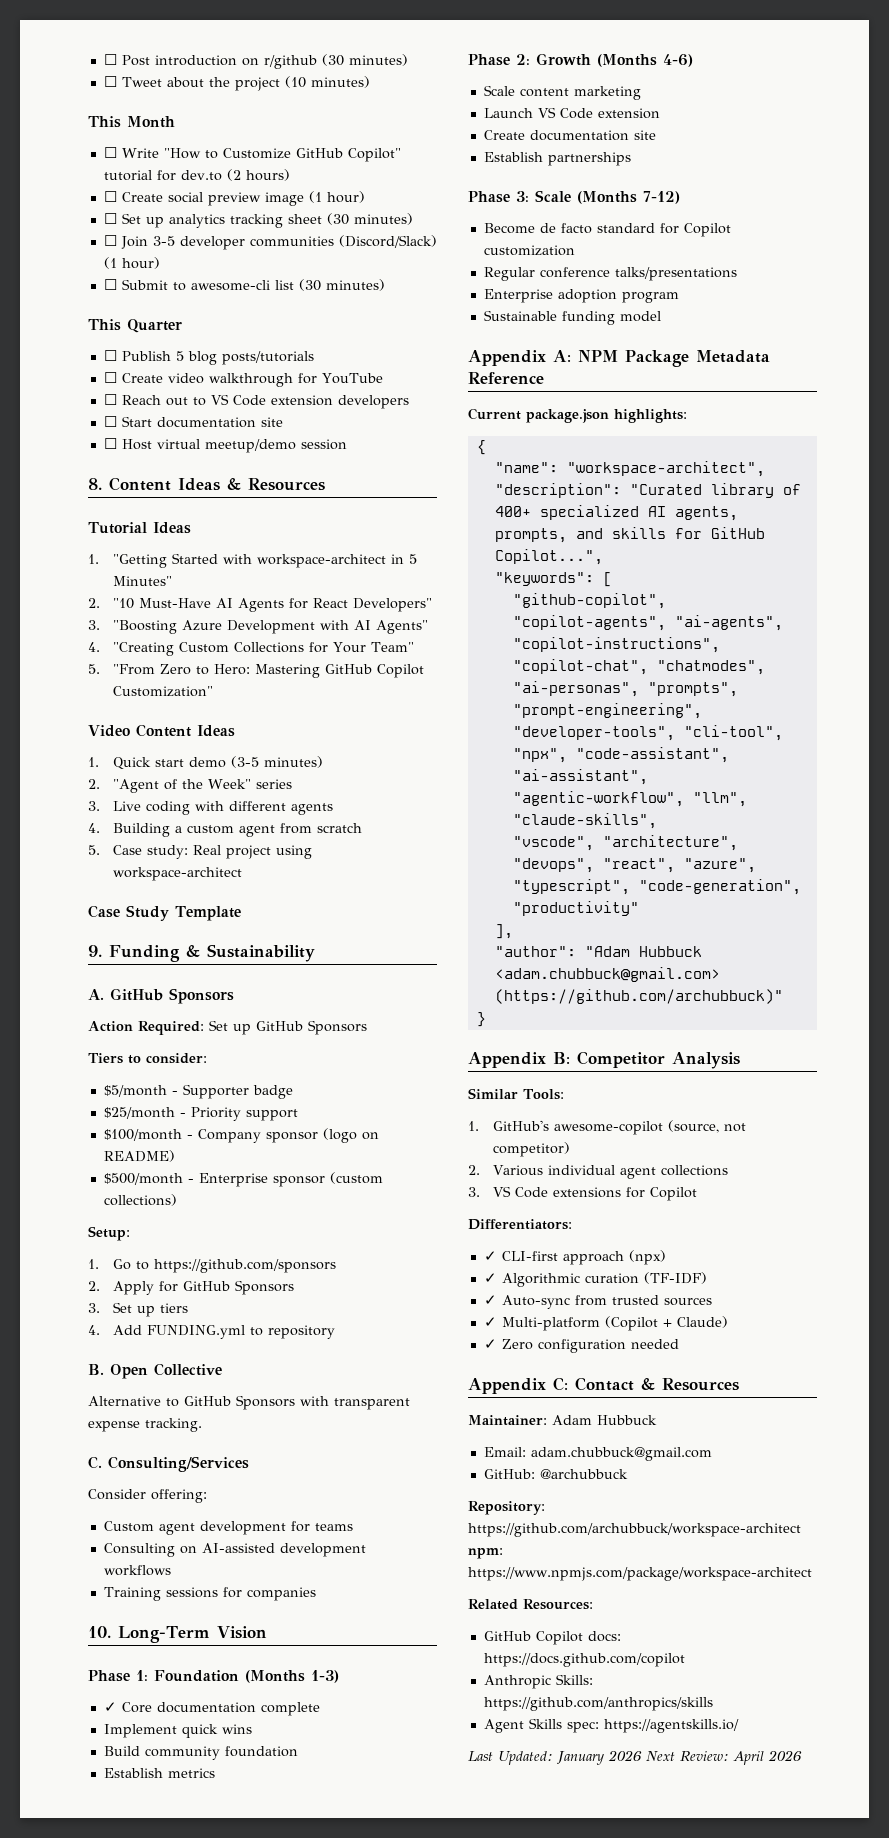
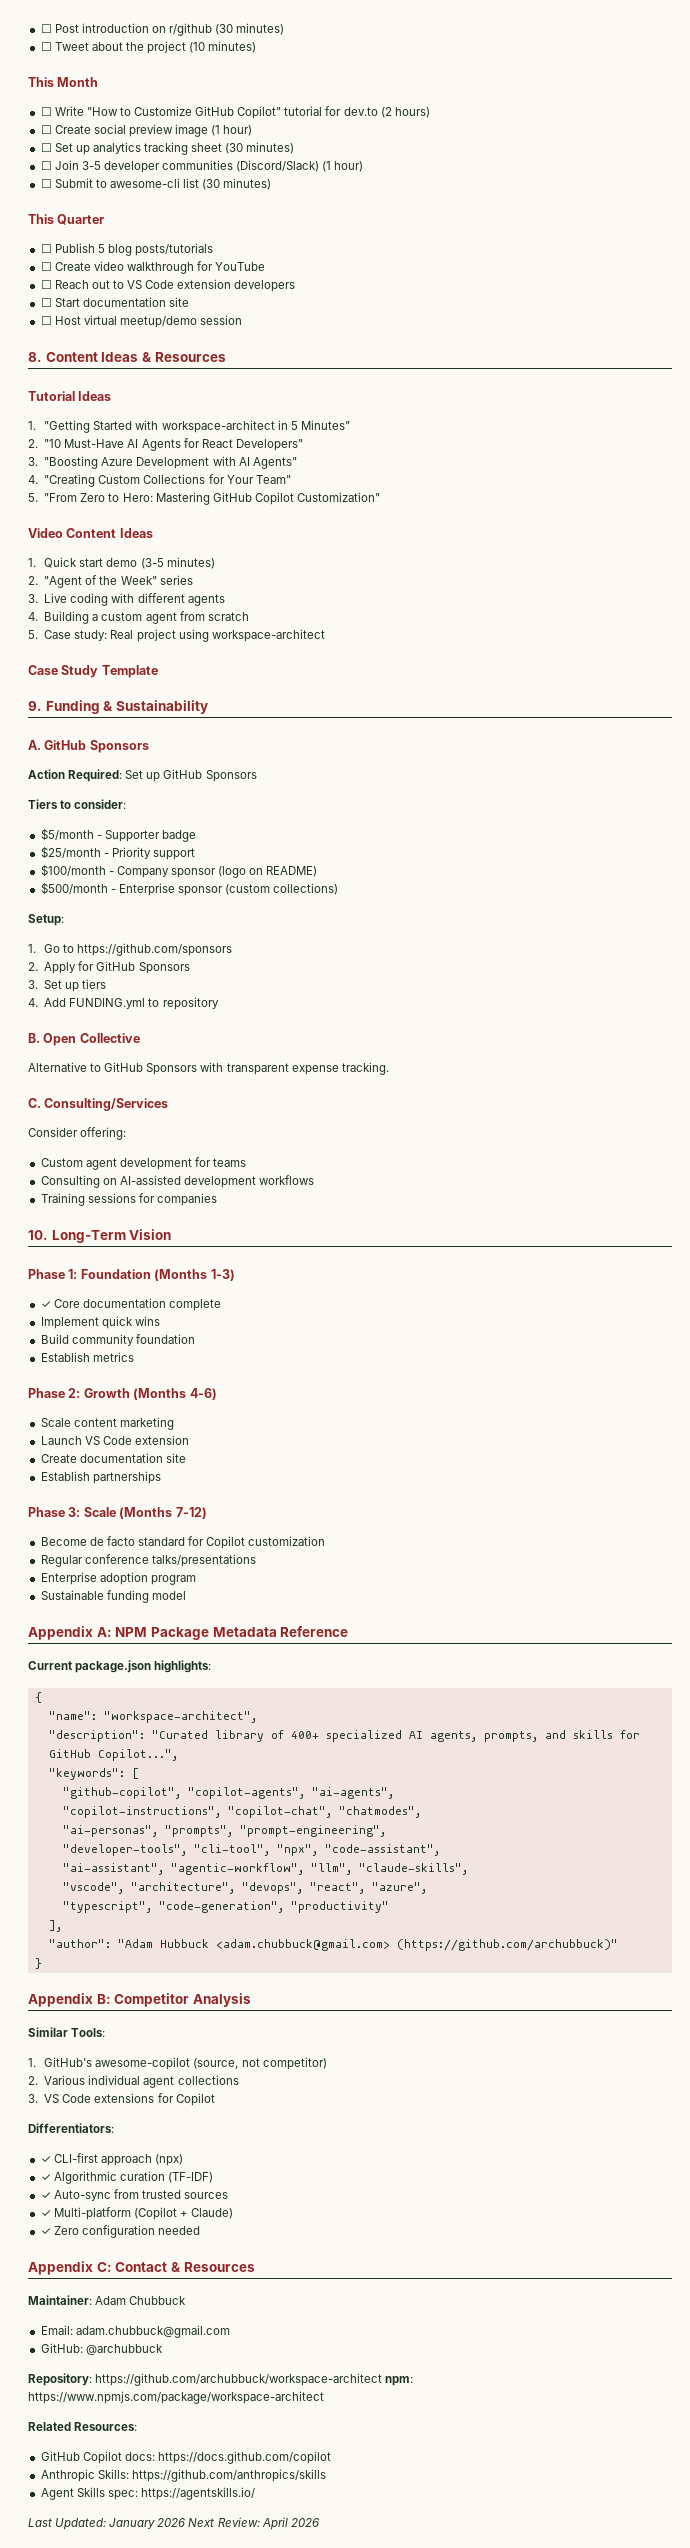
- Maintainer: Adam Hubbuck
+ Maintainer: Adam Chubbuck

